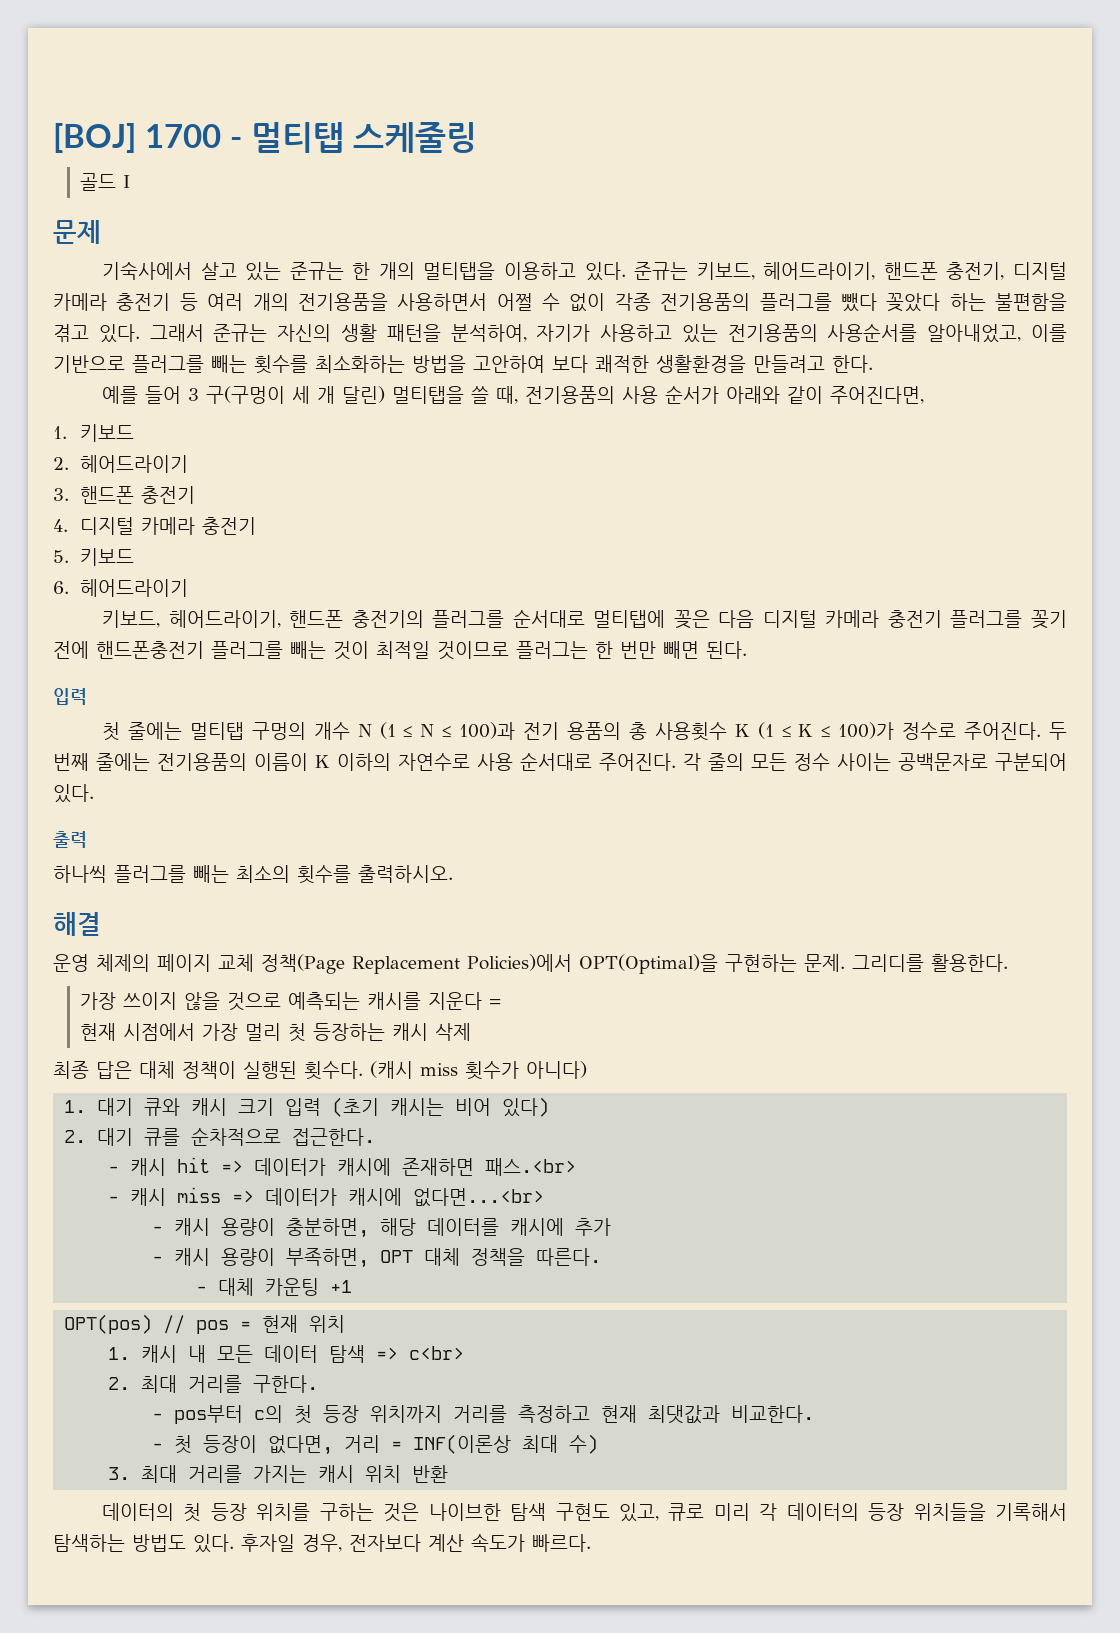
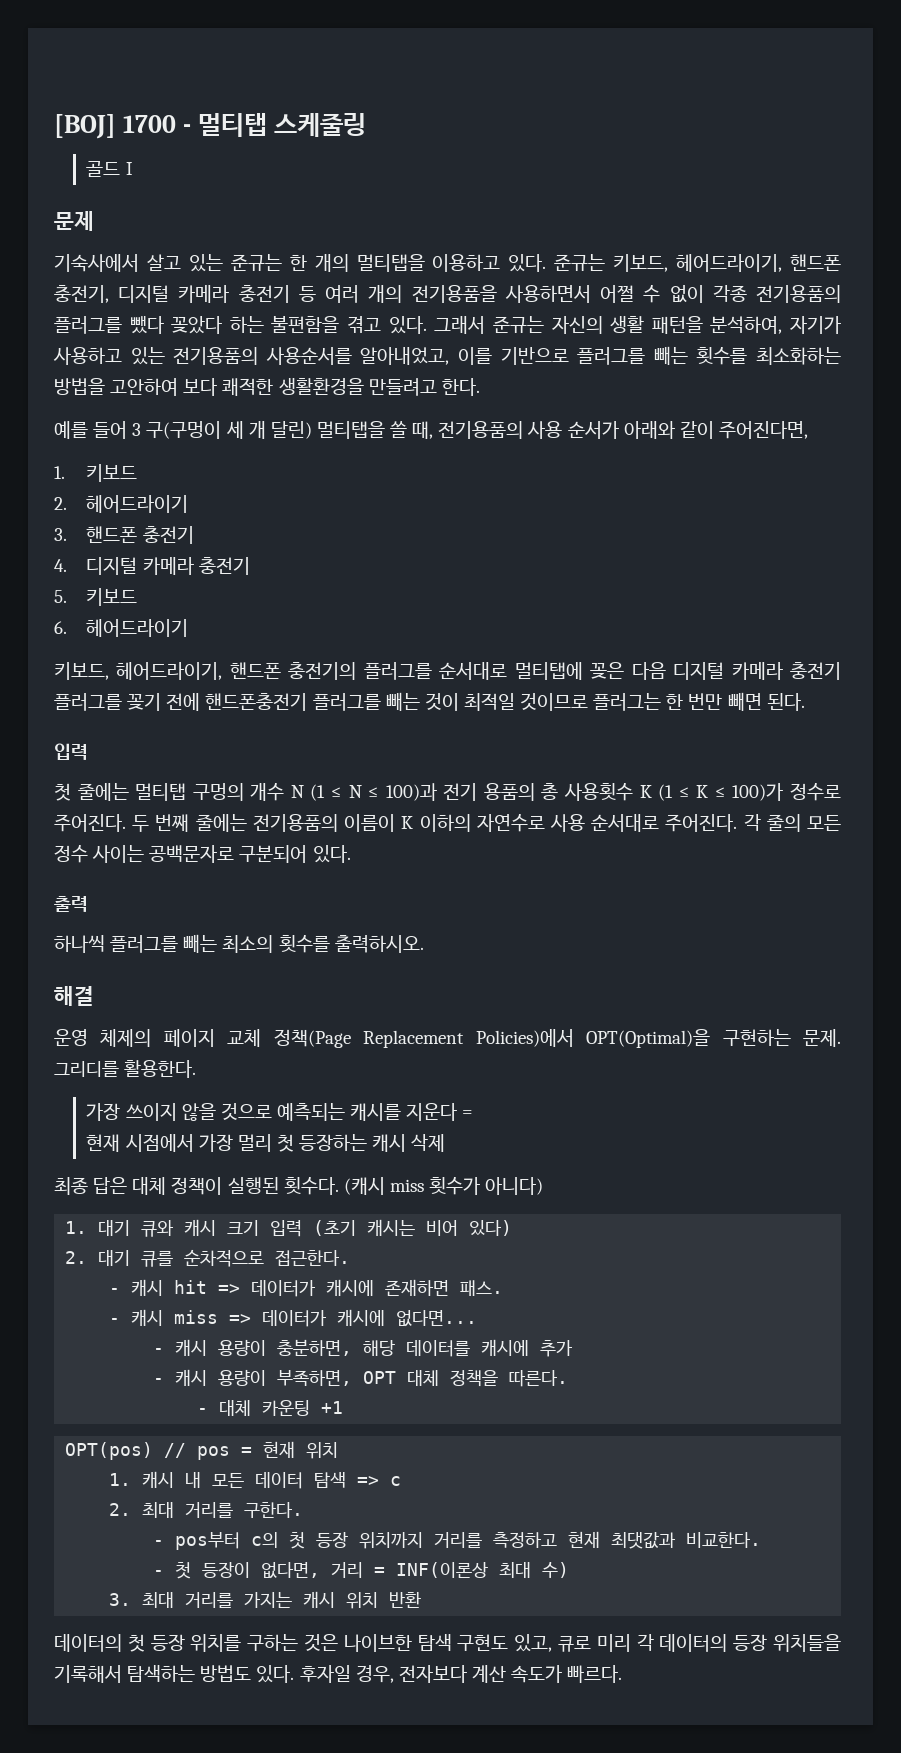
- - 캐시 hit => 데이터가 캐시에 존재하면 패스.<br>
+ - 캐시 hit => 데이터가 캐시에 존재하면 패스.
- - 캐시 miss => 데이터가 캐시에 없다면...<br>
+ - 캐시 miss => 데이터가 캐시에 없다면...
- 1. 캐시 내 모든 데이터 탐색 => c<br>
+ 1. 캐시 내 모든 데이터 탐색 => c

